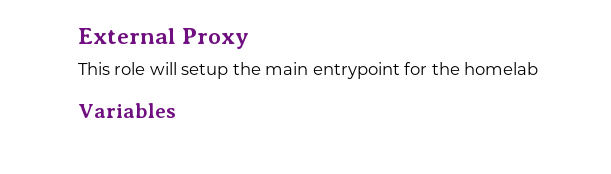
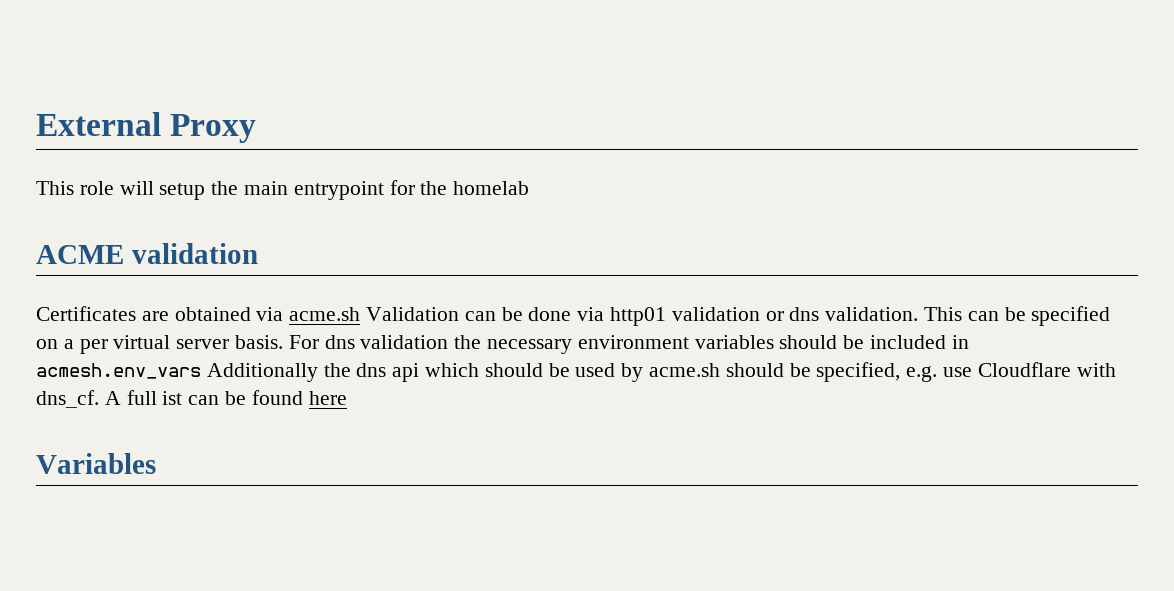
+ ACME validation
+ Certificates are obtained via acme.sh Validation can be done via http01 validation or dns validation. This can be specified on a per virtual server basis. For dns validation the necessary environment variables should be included in acmesh.env_vars Additionally the dns api which should be used by acme.sh should be specified, e.g. use Cloudflare with dns_cf. A full ist can be found here

